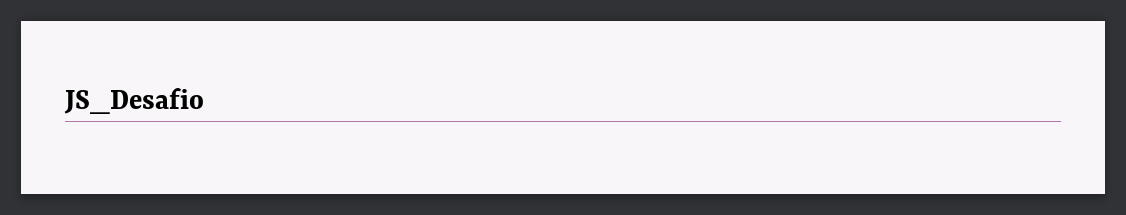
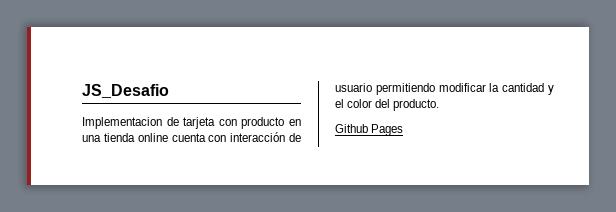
+ Implementacion de tarjeta con producto en una tienda online cuenta con interacción de usuario permitiendo modificar la cantidad y el color del producto.
+ Github Pages

